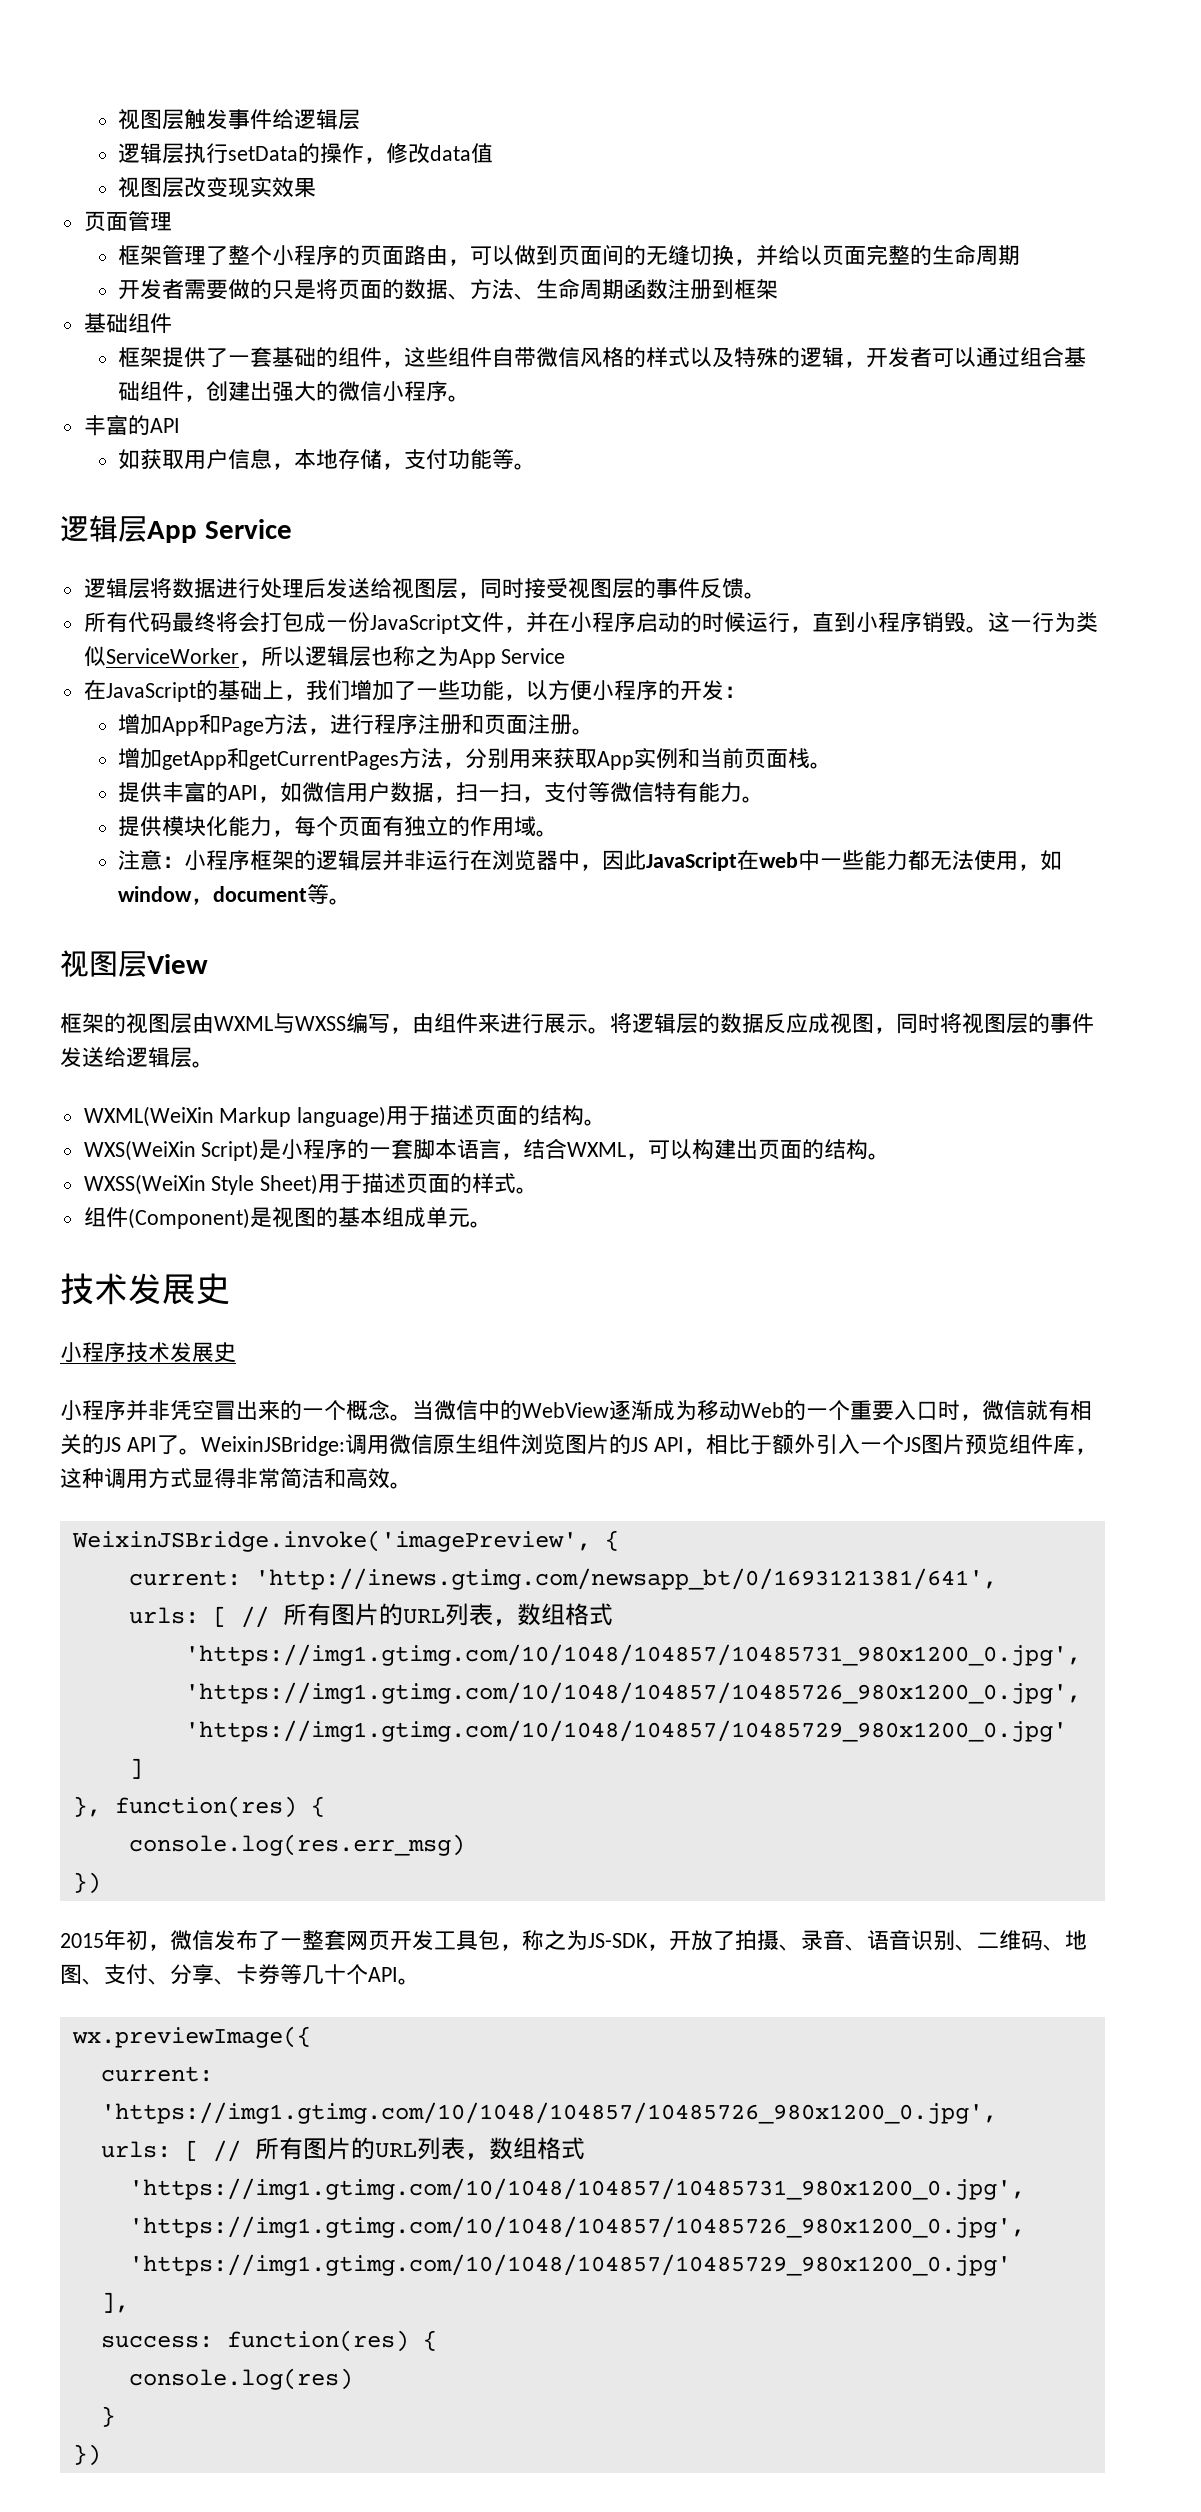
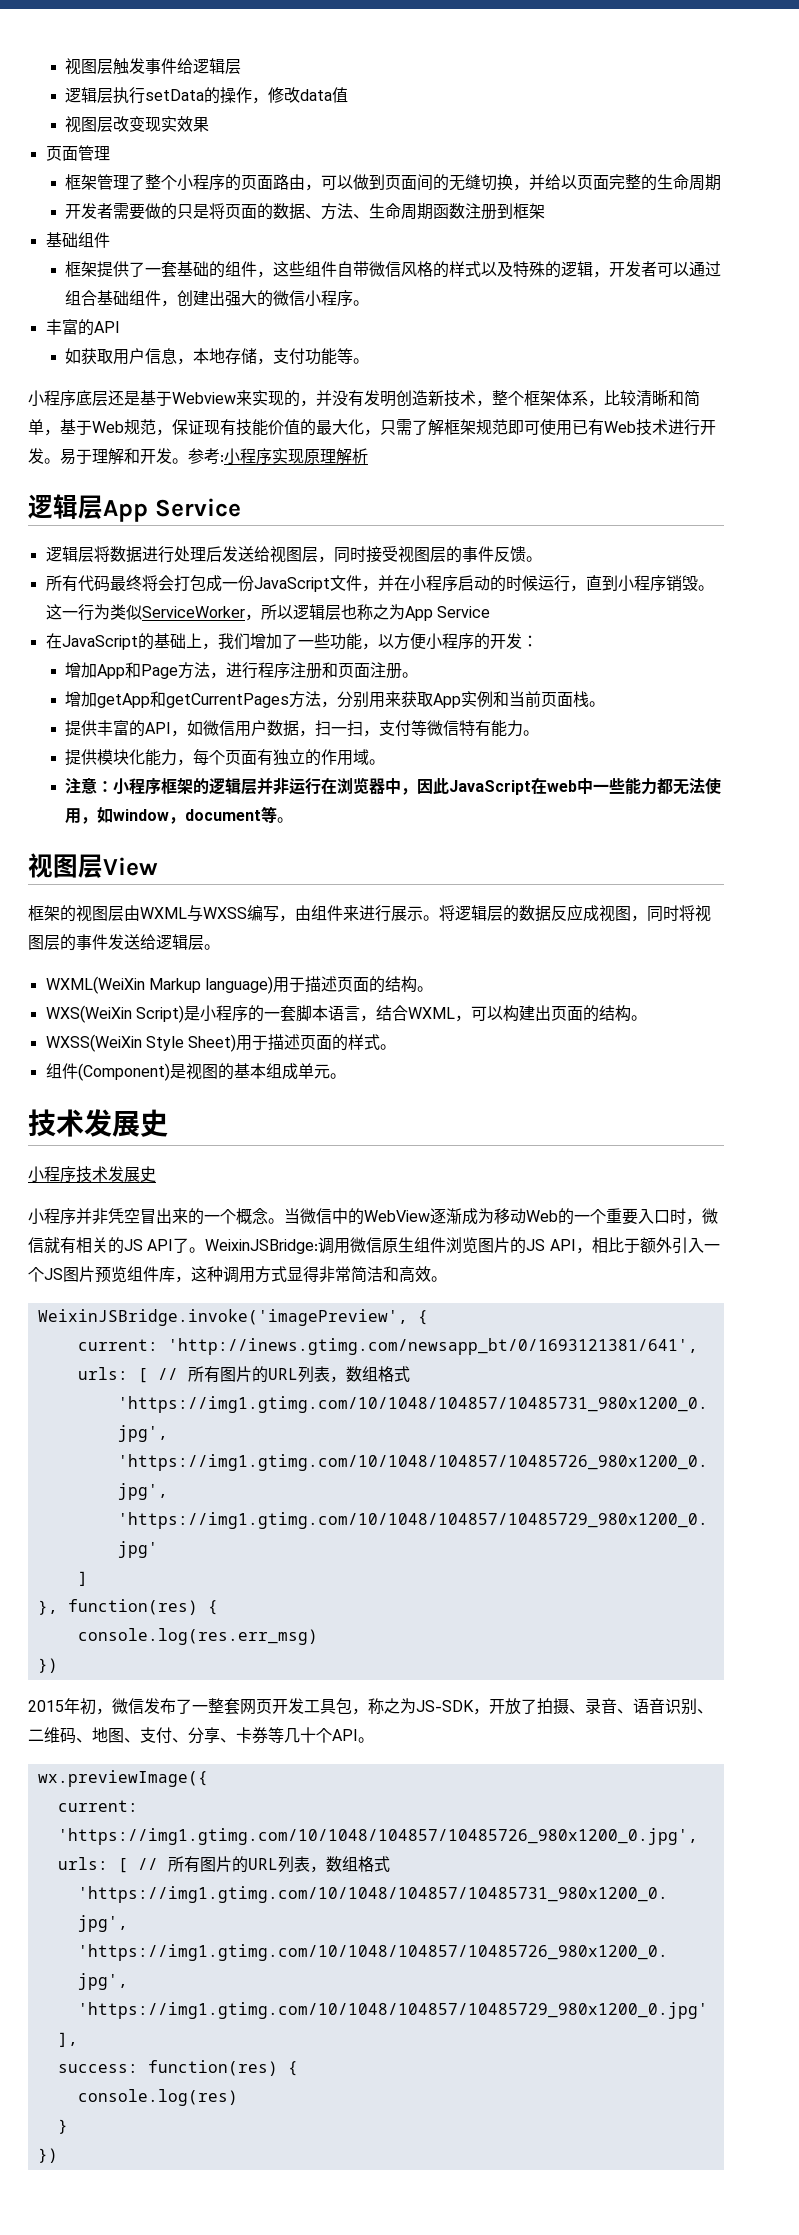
+ 小程序底层还是基于Webview来实现的，并没有发明创造新技术，整个框架体系，比较清晰和简单，基于Web规范，保证现有技能价值的最大化，只需了解框架规范即可使用已有Web技术进行开发。易于理解和开发。参考:小程序实现原理解析

